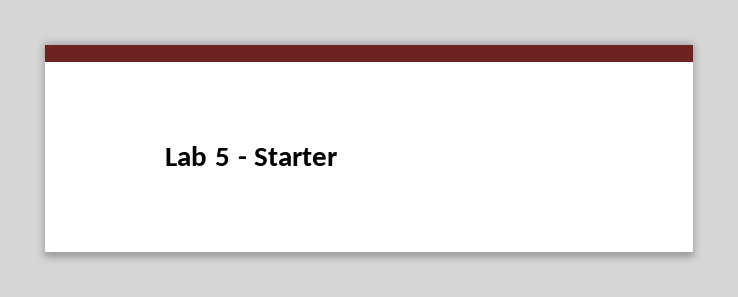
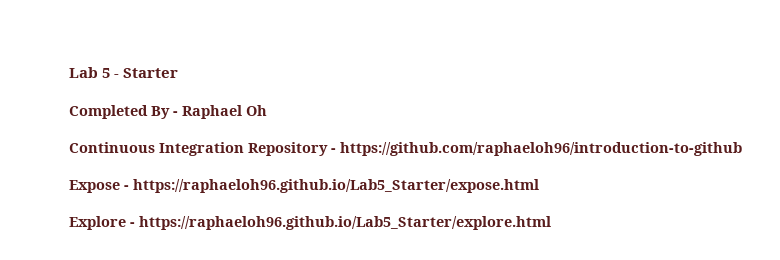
+ Completed By - Raphael Oh
+ Continuous Integration Repository - https://github.com/raphaeloh96/introduction-to-github
+ Expose - https://raphaeloh96.github.io/Lab5_Starter/expose.html
+ Explore - https://raphaeloh96.github.io/Lab5_Starter/explore.html

